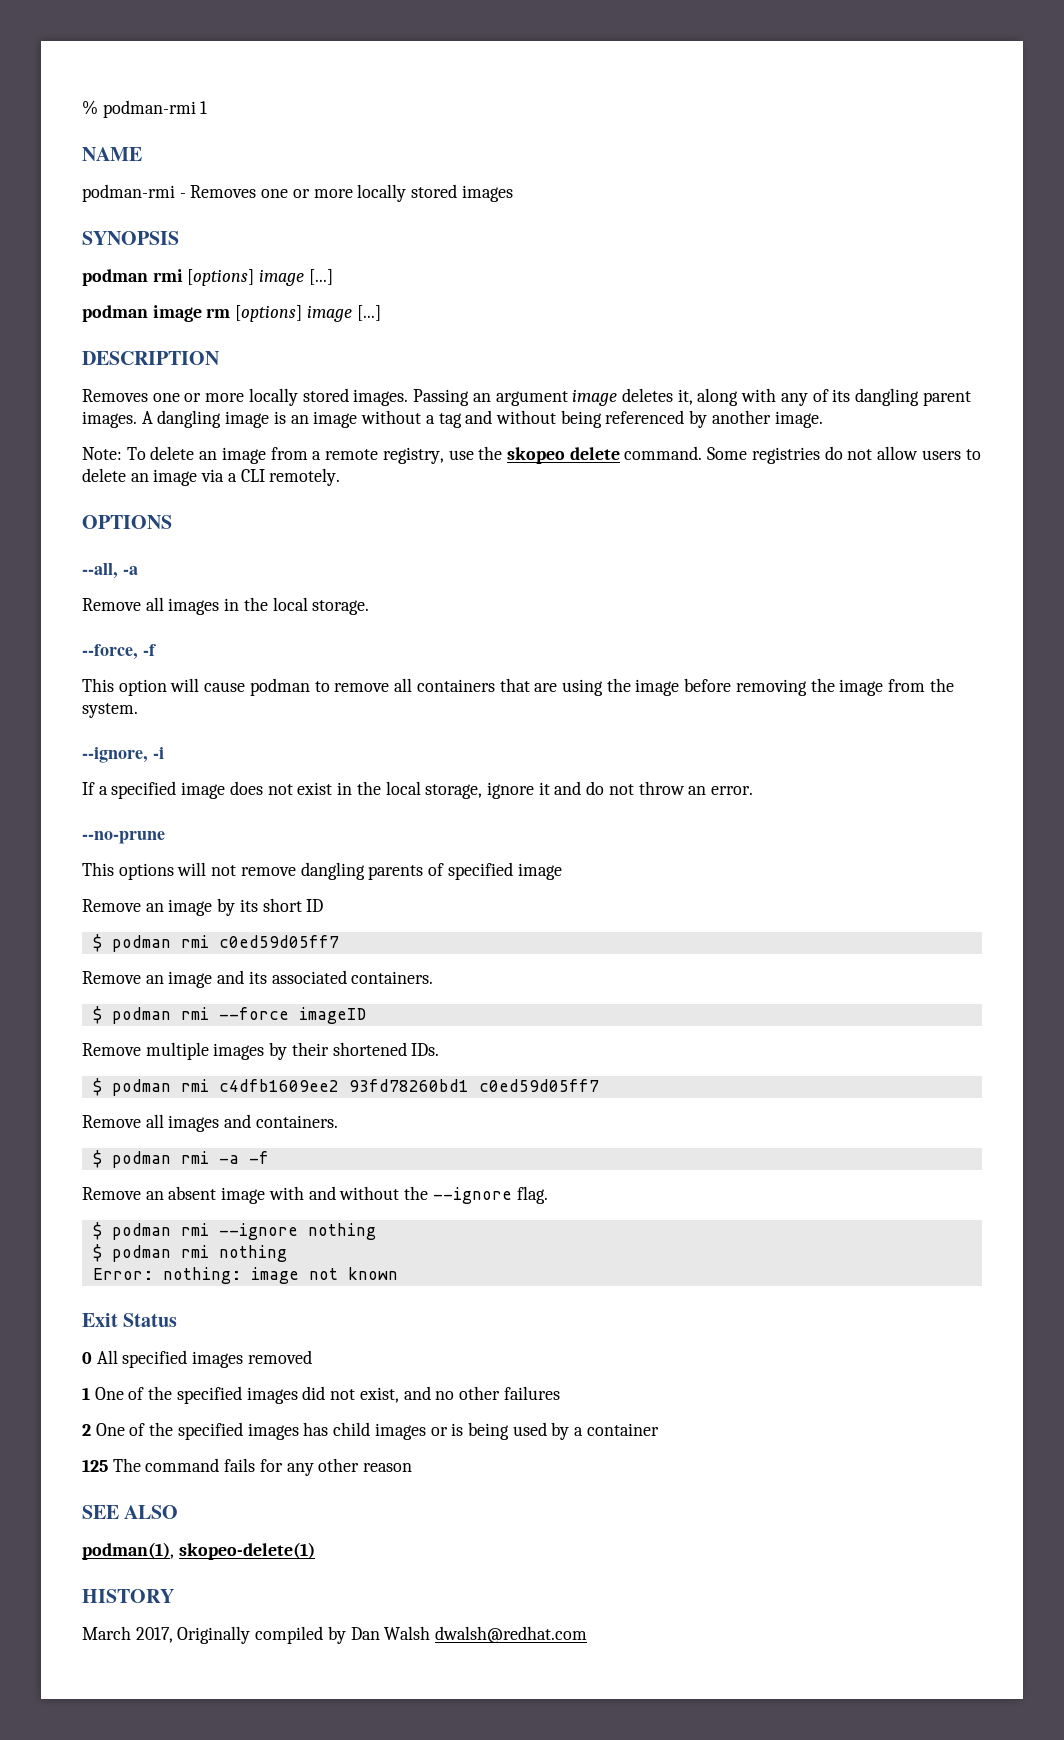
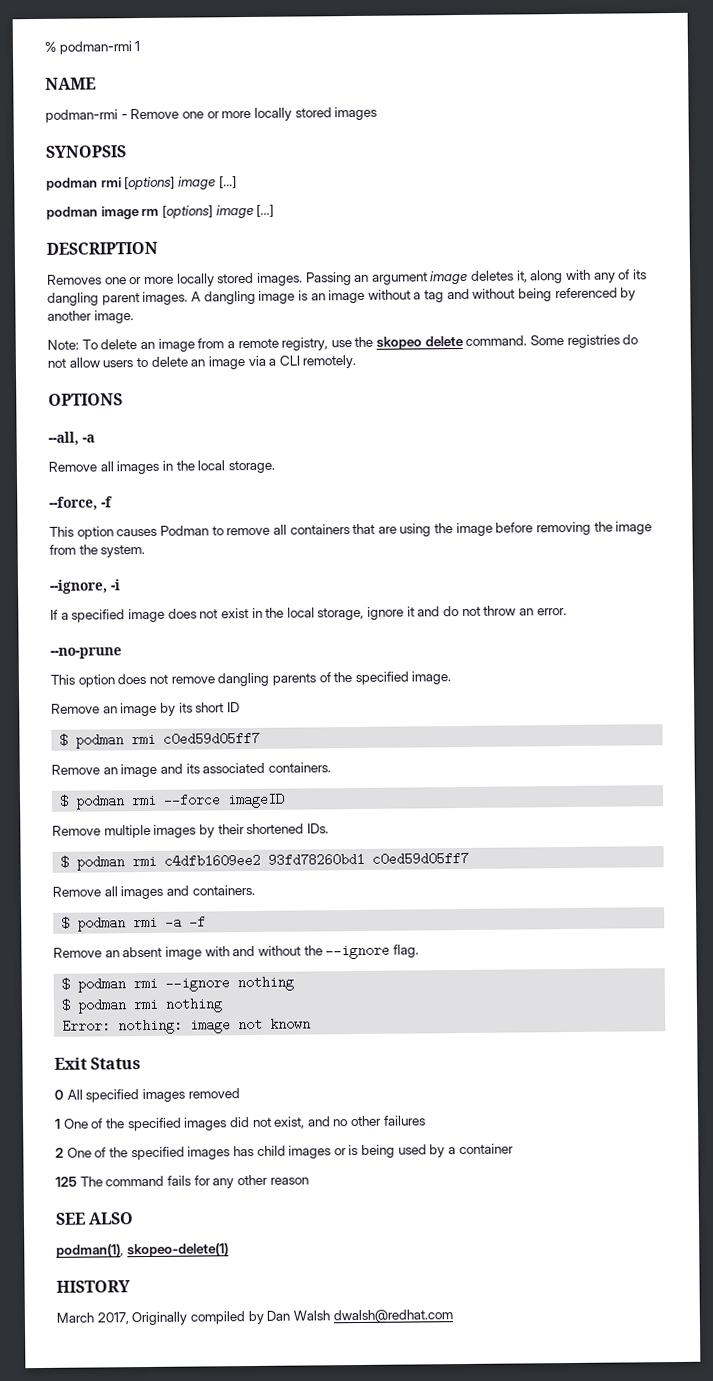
- podman-rmi - Removes one or more locally stored images
+ podman-rmi - Remove one or more locally stored images
- This option will cause podman to remove all containers that are using the image before removing the image from the system.
+ This option causes Podman to remove all containers that are using the image before removing the image from the system.
- This options will not remove dangling parents of specified image
+ This option does not remove dangling parents of the specified image.

